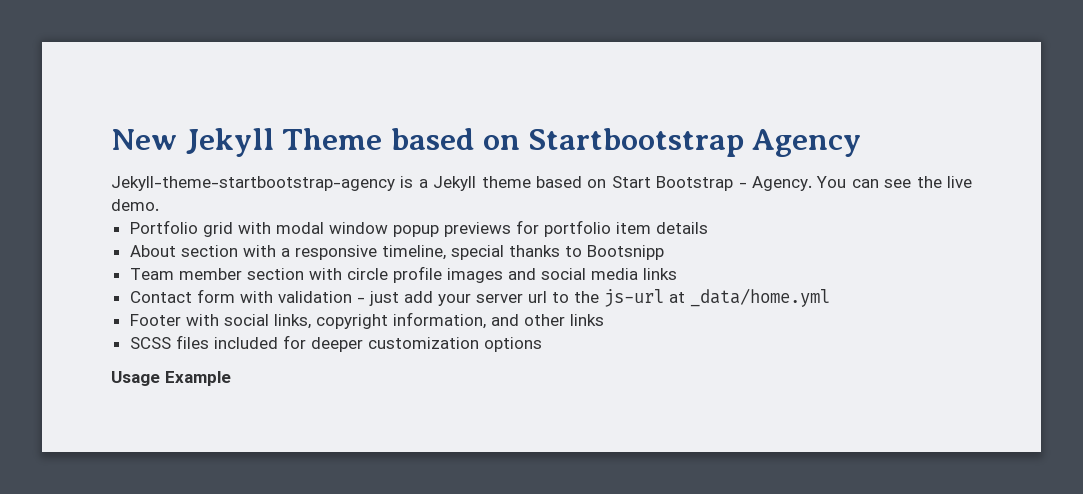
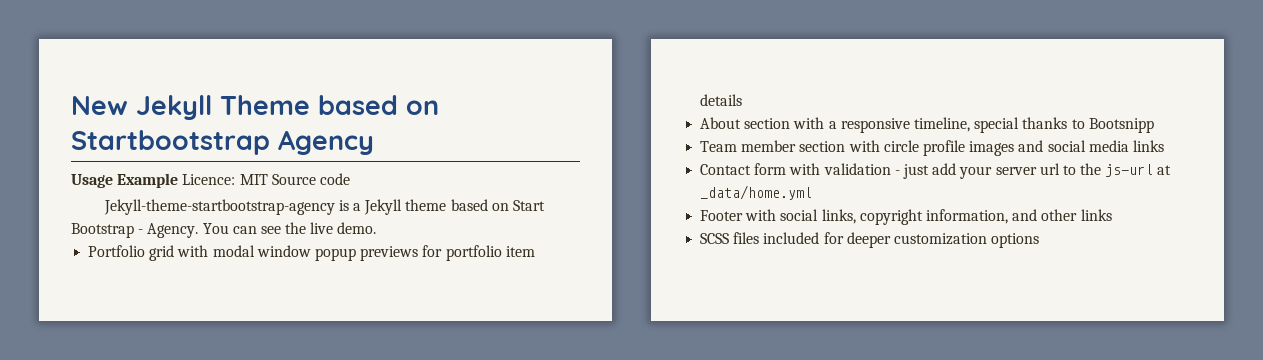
+ Usage Example Licence: MIT Source code
- Usage Example

